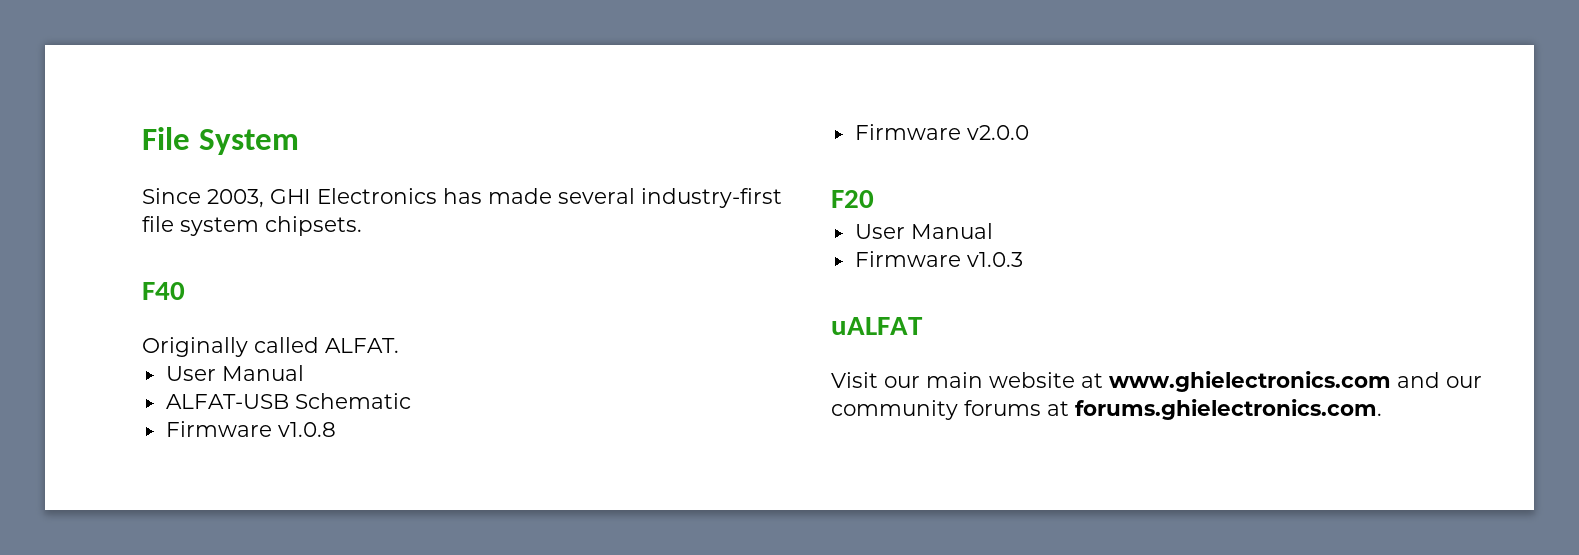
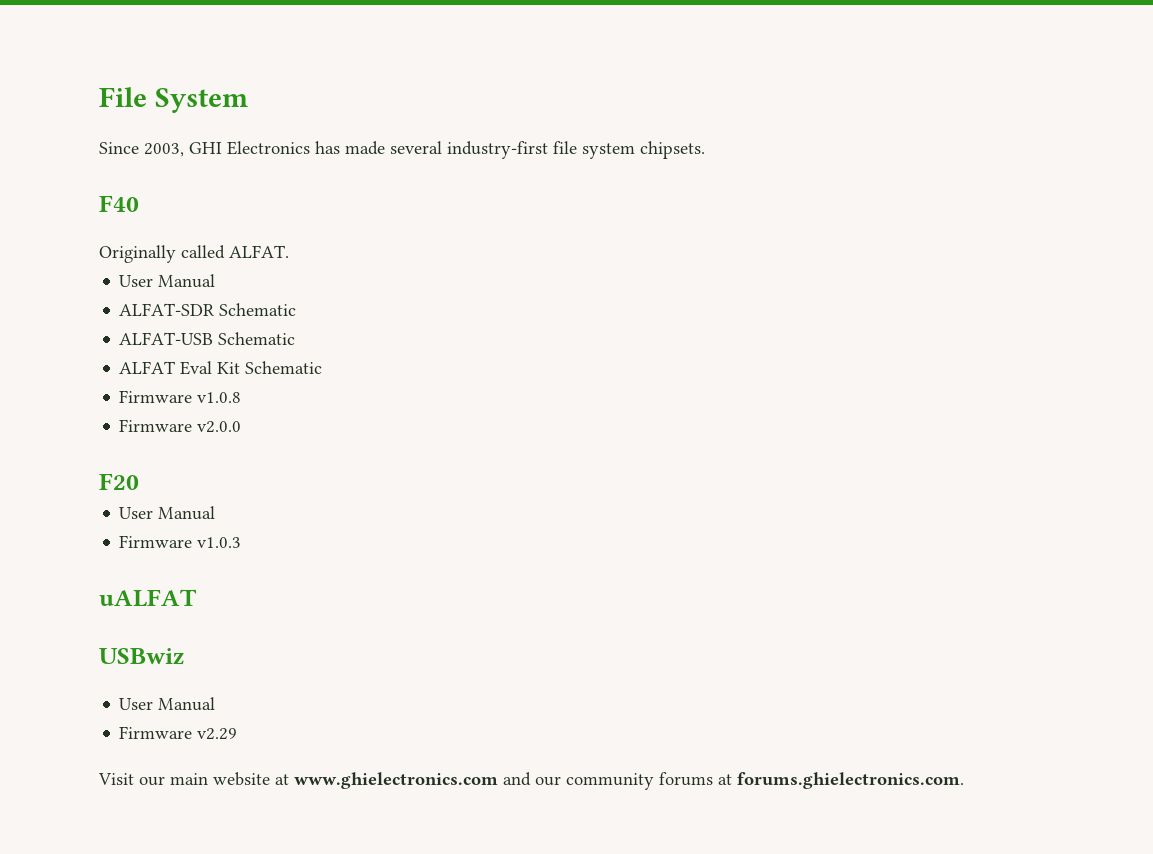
+ ALFAT-SDR Schematic
+ ALFAT Eval Kit Schematic
+ USBwiz
+ User Manual
+ Firmware v2.29

